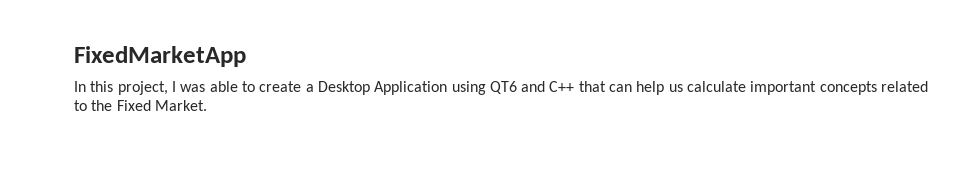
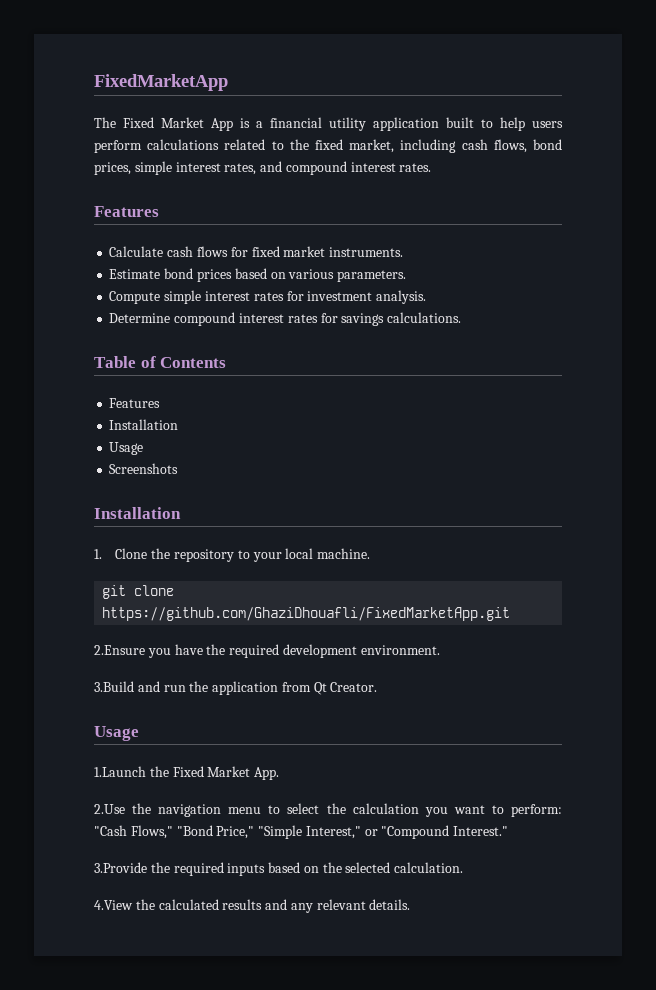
- In this project, I was able to create a Desktop Application using QT6 and C++ that can help us calculate important concepts related to the Fixed Market.
+ The Fixed Market App is a financial utility application built to help users perform calculations related to the fixed market, including cash flows, bond prices, simple interest rates, and compound interest rates.
+ Features
+ Calculate cash flows for fixed market instruments.
+ Estimate bond prices based on various parameters.
+ Compute simple interest rates for investment analysis.
+ Determine compound interest rates for savings calculations.
+ Table of Contents
+ Features
+ Installation
+ Usage
+ Screenshots
+ Installation
+ 1. Clone the repository to your local machine.
+ git clone https://github.com/GhaziDhouafli/FixedMarketApp.git
+ 2.Ensure you have the required development environment.
+ 3.Build and run the application from Qt Creator.
+ Usage
+ 1.Launch the Fixed Market App.
+ 2.Use the navigation menu to select the calculation you want to perform: "Cash Flows," "Bond Price," "Simple Interest," or "Compound Interest."
+ 3.Provide the required inputs based on the selected calculation.
+ 4.View the calculated results and any relevant details.

